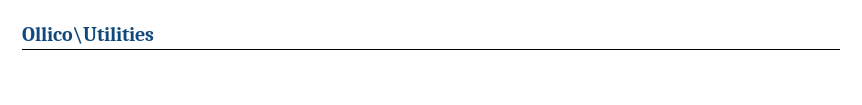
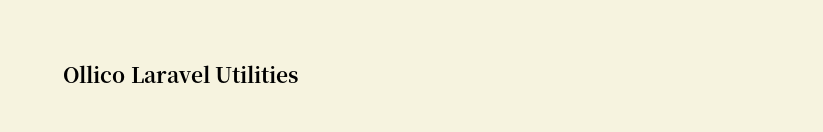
- Ollico\Utilities
+ Ollico Laravel Utilities

